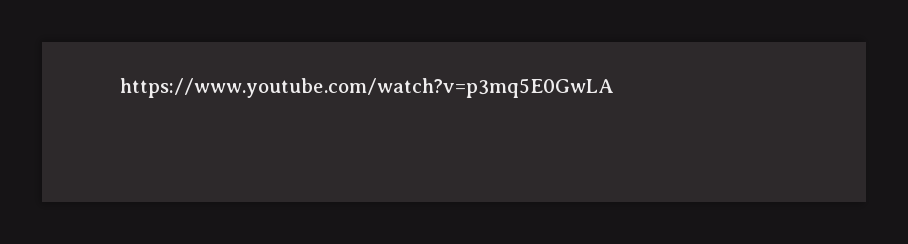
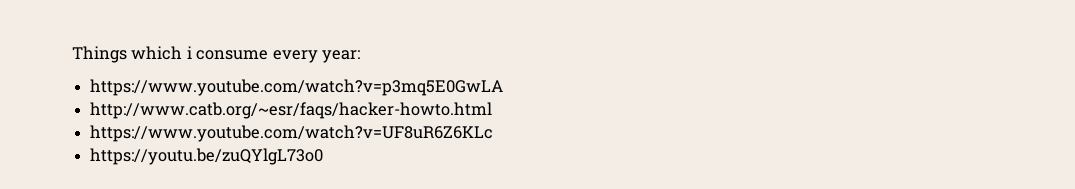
+ Things which i consume every year:
  https://www.youtube.com/watch?v=p3mq5E0GwLA
+ http://www.catb.org/~esr/faqs/hacker-howto.html
+ https://www.youtube.com/watch?v=UF8uR6Z6KLc
+ https://youtu.be/zuQYlgL73o0

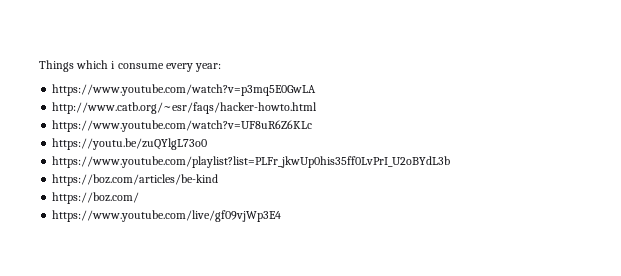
+ https://www.youtube.com/playlist?list=PLFr_jkwUp0his35ff0LvPrI_U2oBYdL3b
+ https://boz.com/articles/be-kind
+ https://boz.com/
+ https://www.youtube.com/live/gf09vjWp3E4

